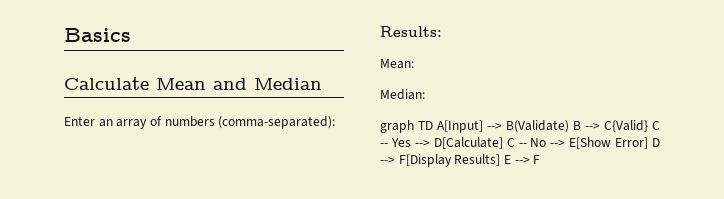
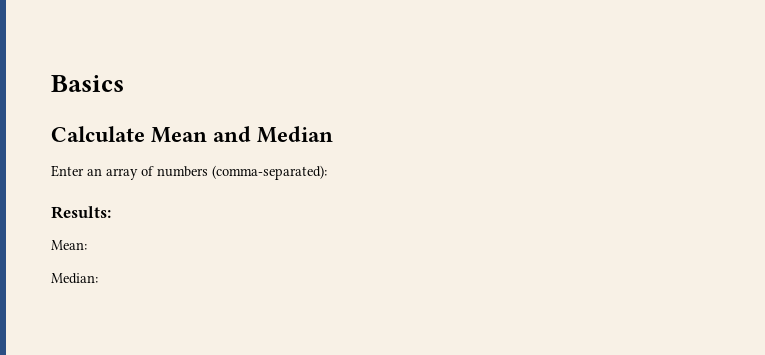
- graph TD A[Input] --> B(Validate) B --> C{Valid} C -- Yes --> D[Calculate] C -- No --> E[Show Error] D --> F[Display Results] E --> F

